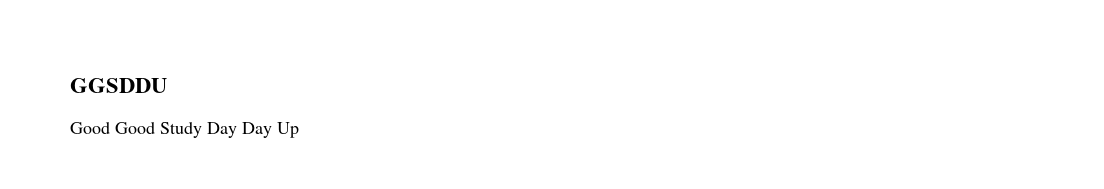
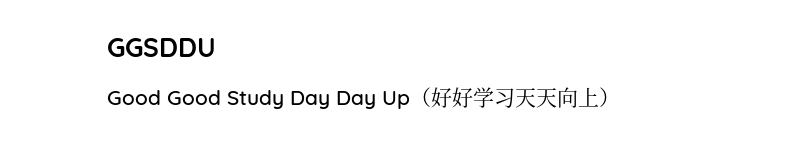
- Good Good Study Day Day Up
+ Good Good Study Day Day Up（好好学习天天向上）

